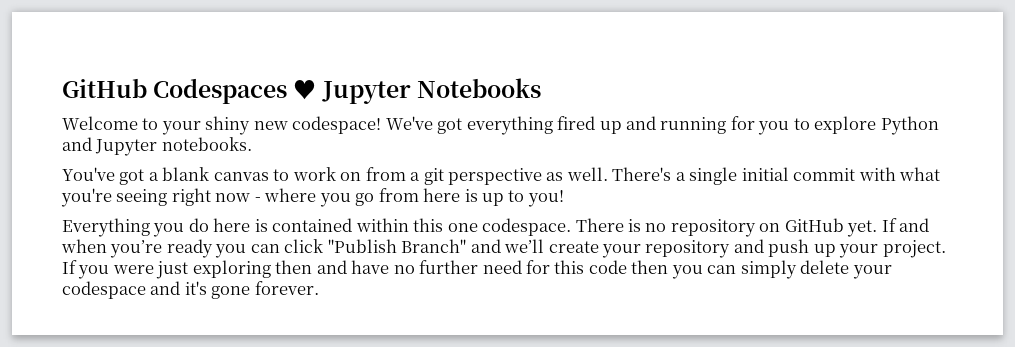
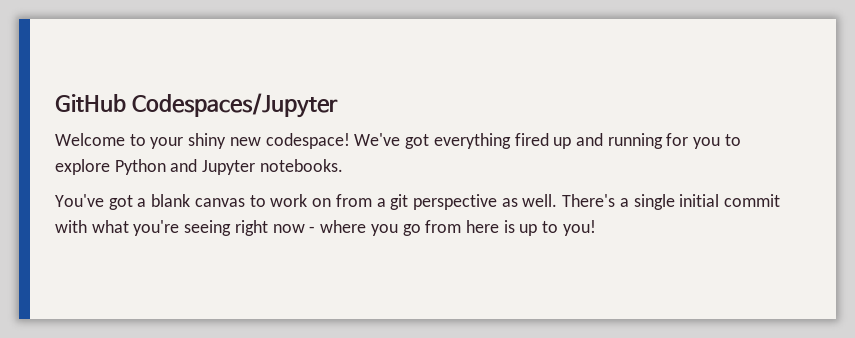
- GitHub Codespaces ♥ Jupyter Notebooks
+ GitHub Codespaces/Jupyter
- Everything you do here is contained within this one codespace. There is no repository on GitHub yet. If and when you’re ready you can click "Publish Branch" and we’ll create your repository and push up your project. If you were just exploring then and have no further need for this code then you can simply delete your codespace and it's gone forever.

